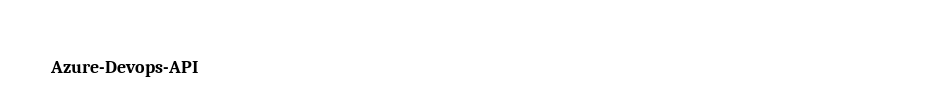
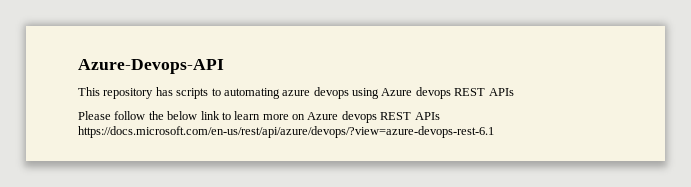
+ This repository has scripts to automating azure devops using Azure devops REST APIs
+ Please follow the below link to learn more on Azure devops REST APIs https://docs.microsoft.com/en-us/rest/api/azure/devops/?view=azure-devops-rest-6.1

